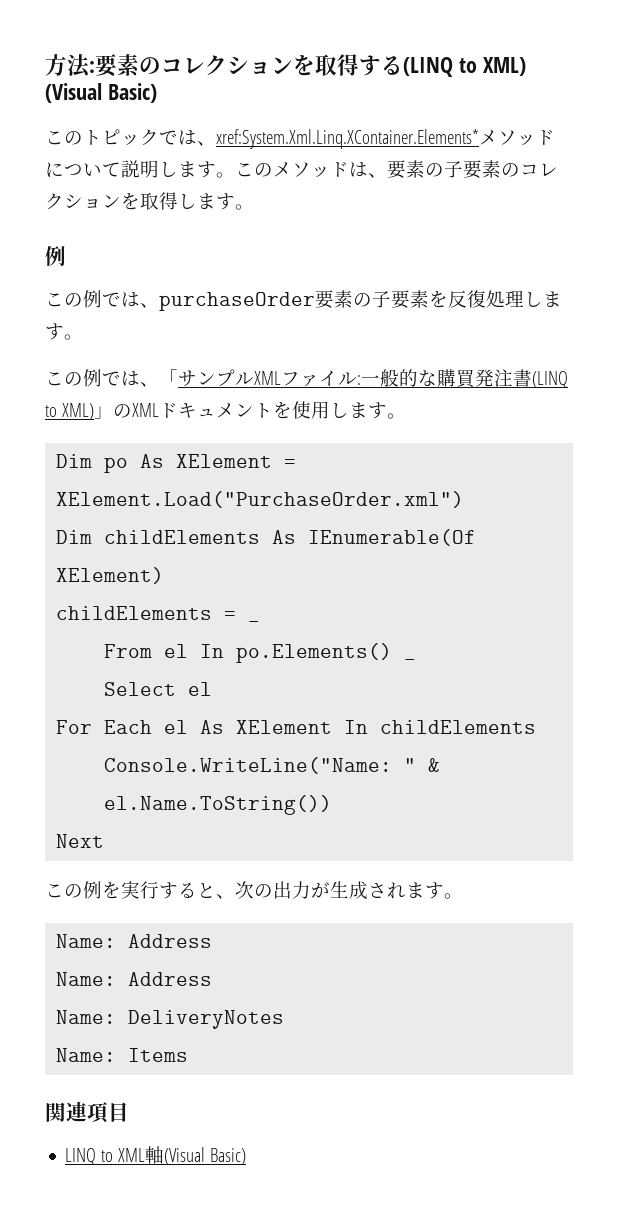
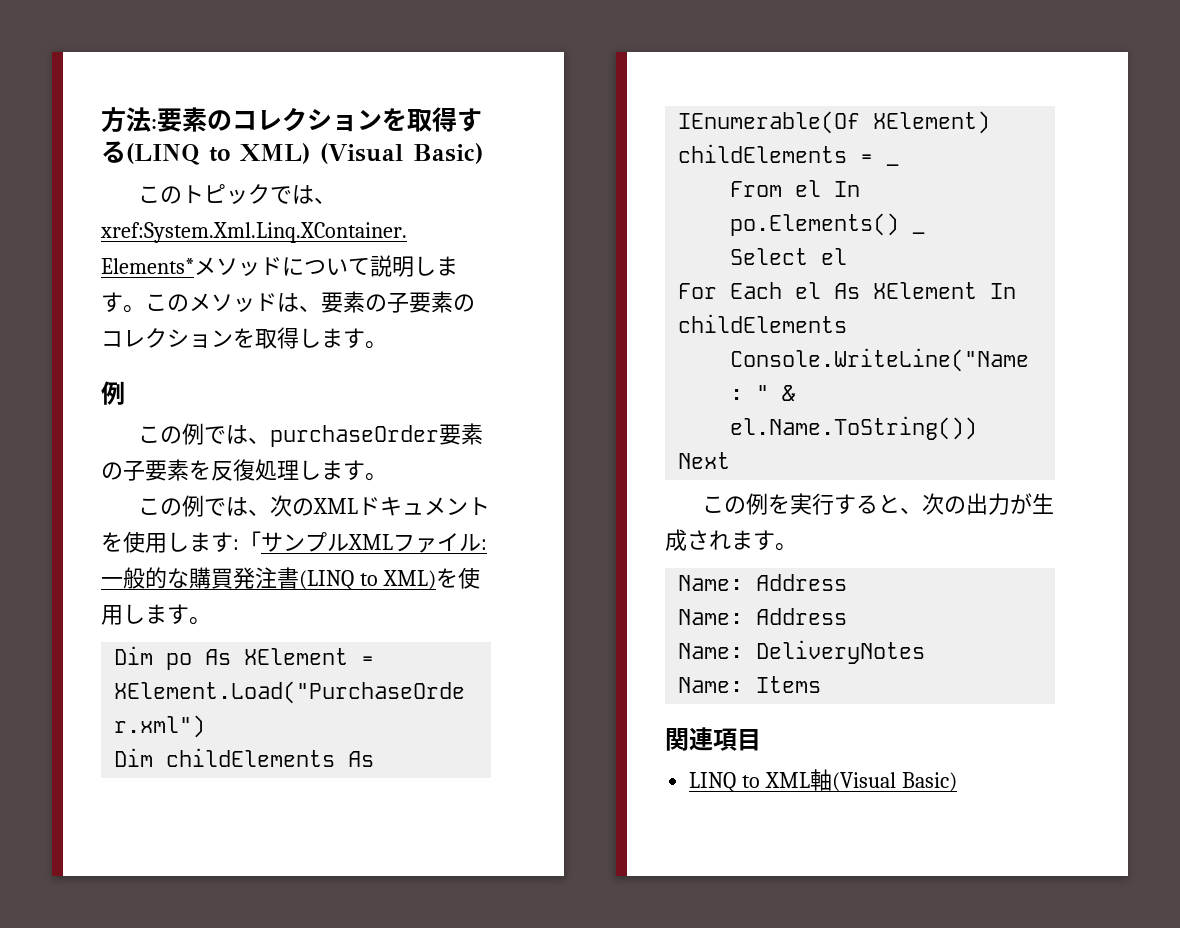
- この例では、「サンプルXMLファイル:一般的な購買発注書(LINQ to XML)」のXMLドキュメントを使用します。
+ この例では、次のXMLドキュメントを使用します:「サンプルXMLファイル:一般的な購買発注書(LINQ to XML)を使用します。

